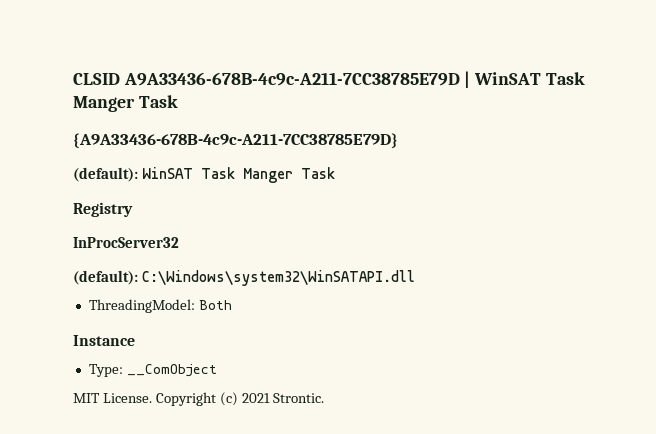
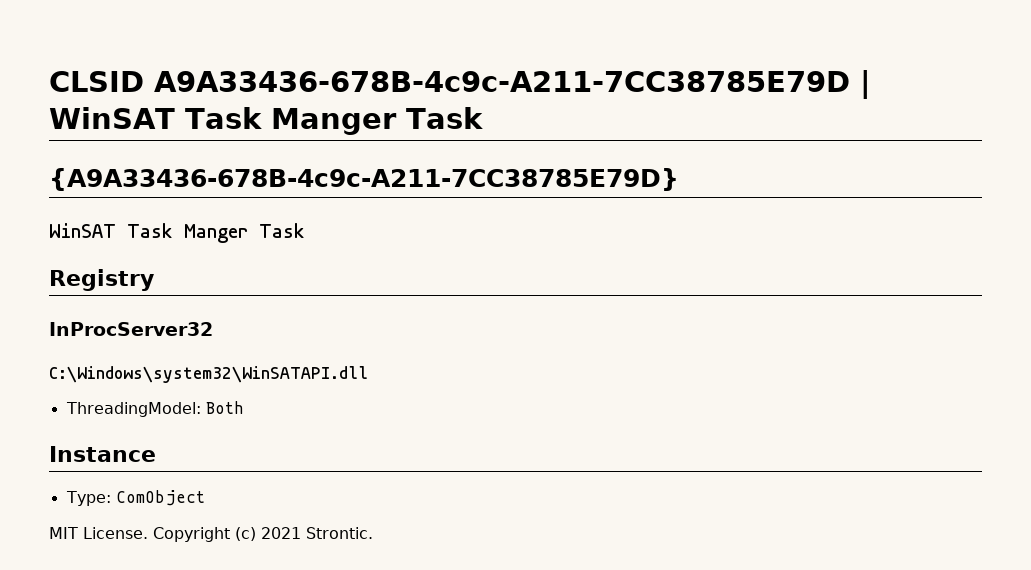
  {A9A33436-678B-4c9c-A211-7CC38785E79D}
- (default): WinSAT Task Manger Task
+ WinSAT Task Manger Task
- (default): C:\Windows\system32\WinSATAPI.dll
+ C:\Windows\system32\WinSATAPI.dll
- Type: __ComObject
+ Type: ComObject

